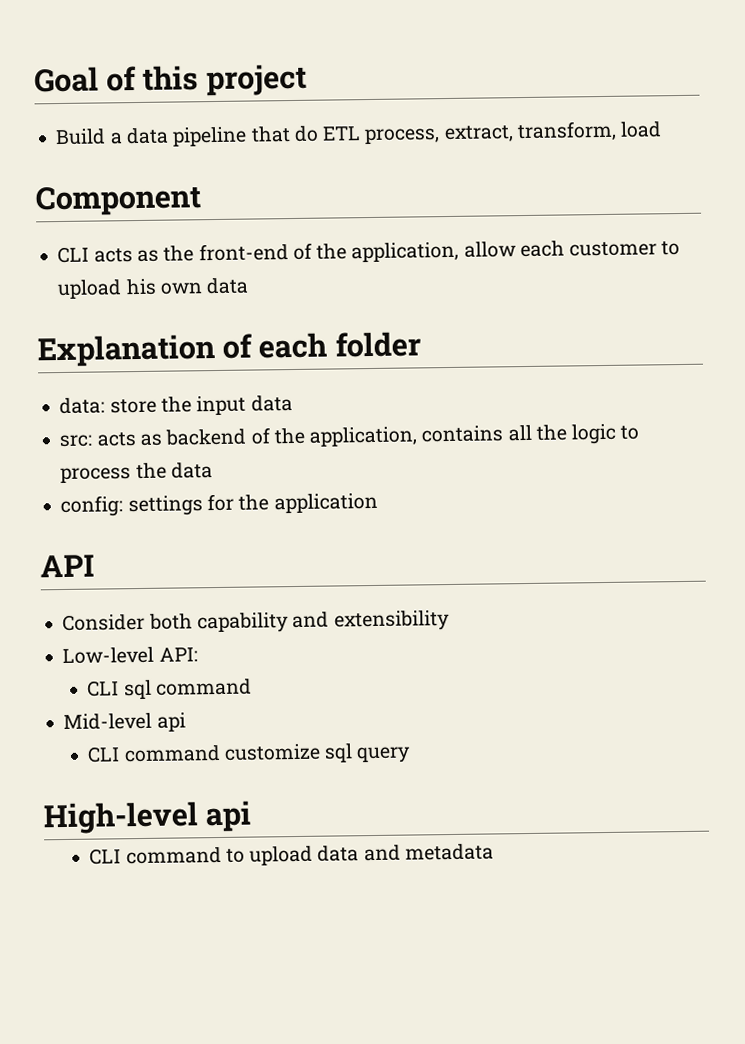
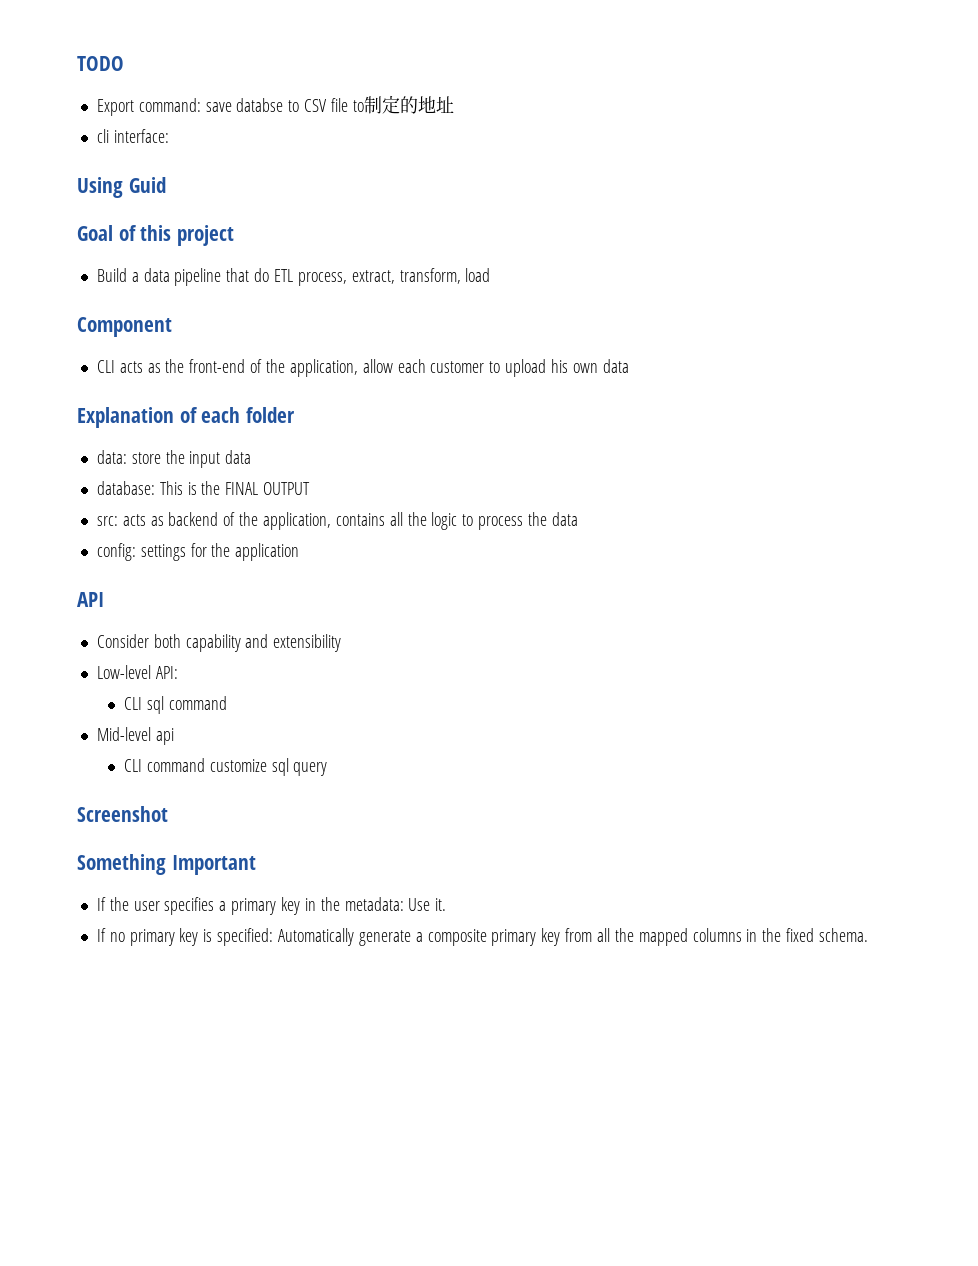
+ TODO
+ Export command: save databse to CSV file to制定的地址
+ cli interface:
+ Using Guid
+ database: This is the FINAL OUTPUT
- High-level api
- CLI command to upload data and metadata
+ Screenshot
+ Something Important
+ If the user specifies a primary key in the metadata: Use it.
+ If no primary key is specified: Automatically generate a composite primary key from all the mapped columns in the fixed schema.

